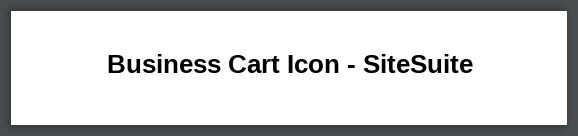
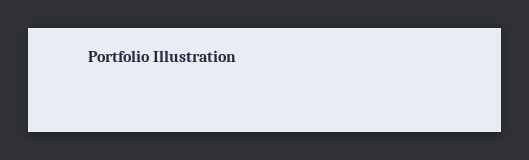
- Business Cart Icon - SiteSuite
+ Portfolio Illustration

